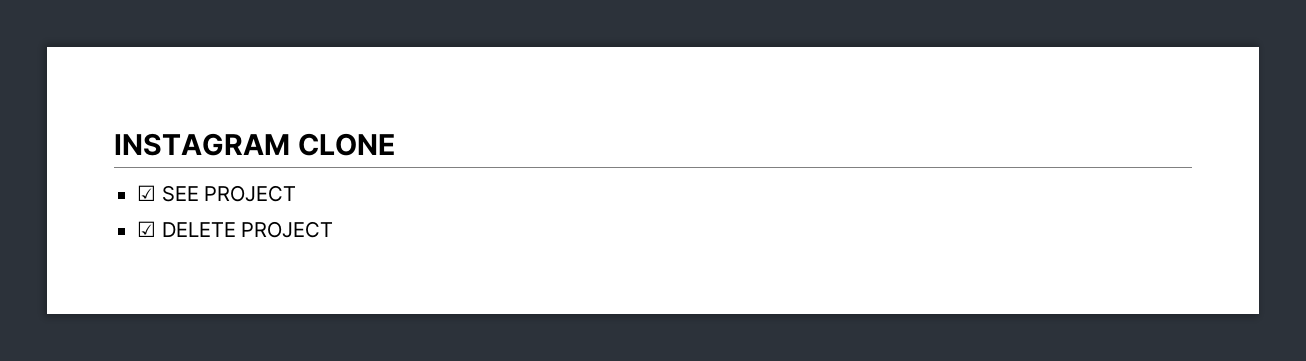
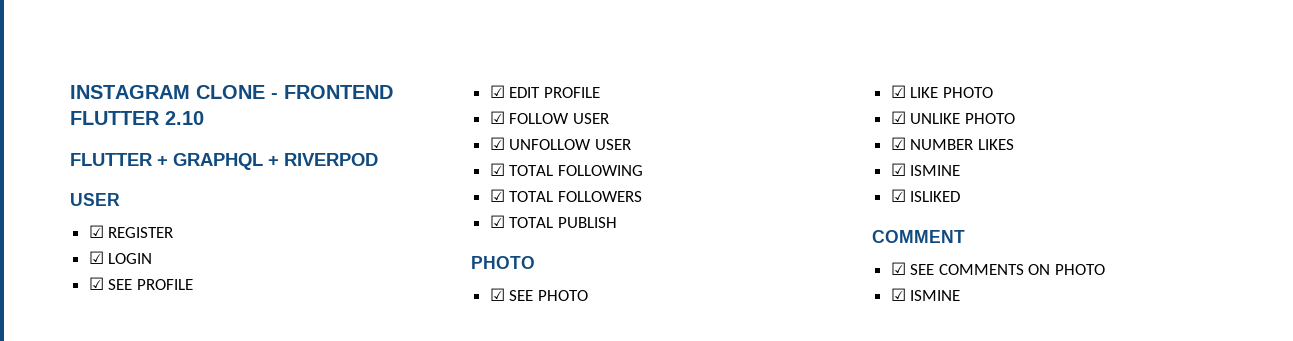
- INSTAGRAM CLONE
- ☑ SEE PROJECT
- ☑ DELETE PROJECT
+ INSTAGRAM CLONE - FRONTEND FLUTTER 2.10
+ FLUTTER + GRAPHQL + RIVERPOD
+ USER
+ ☑ REGISTER
+ ☑ LOGIN
+ ☑ SEE PROFILE
+ ☑ EDIT PROFILE
+ ☑ FOLLOW USER
+ ☑ UNFOLLOW USER
+ ☑ TOTAL FOLLOWING
+ ☑ TOTAL FOLLOWERS
+ ☑ TOTAL PUBLISH
+ PHOTO
+ ☑ SEE PHOTO
+ ☑ LIKE PHOTO
+ ☑ UNLIKE PHOTO
+ ☑ NUMBER LIKES
+ ☑ ISMINE
+ ☑ ISLIKED
+ COMMENT
+ ☑ SEE COMMENTS ON PHOTO
+ ☑ ISMINE

